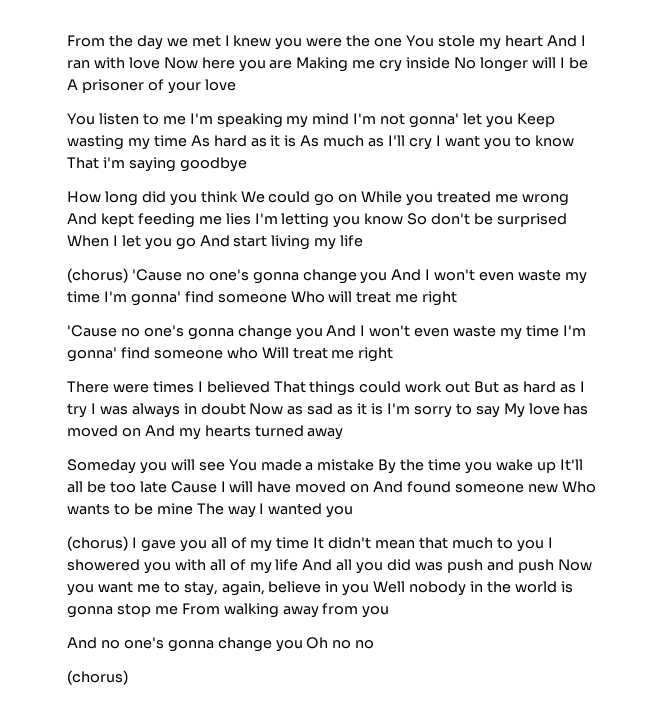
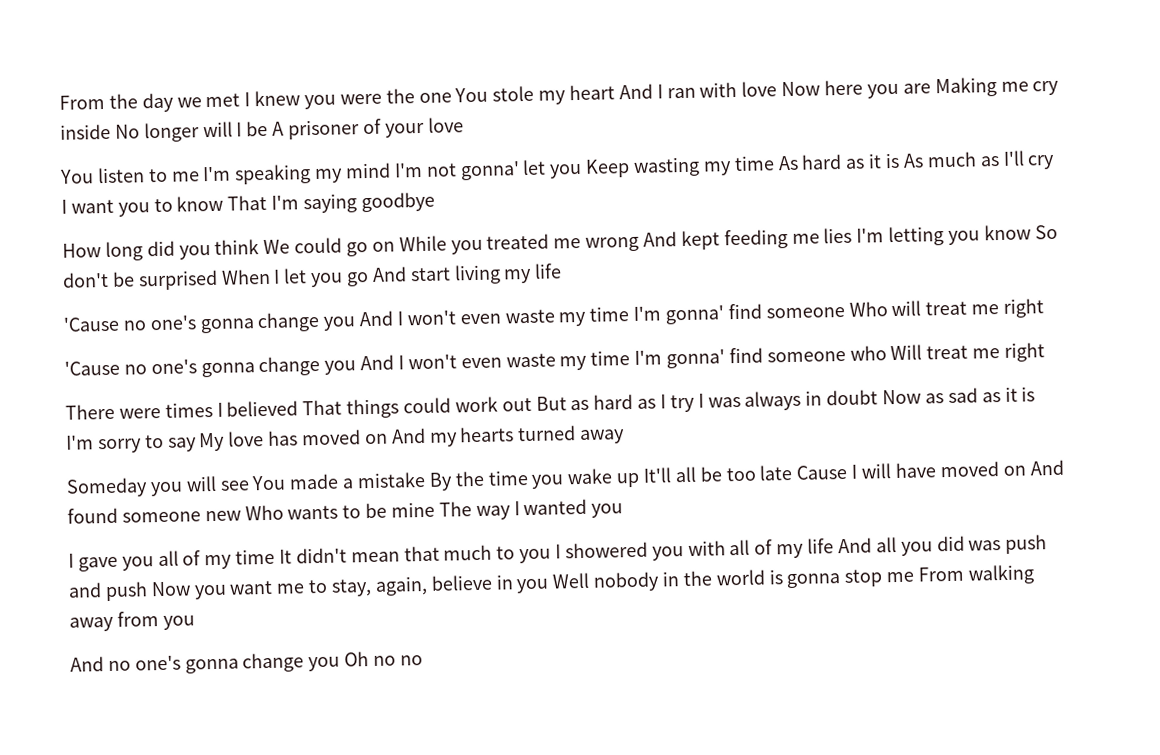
- You listen to me I'm speaking my mind I'm not gonna' let you Keep wasting my time As hard as it is As much as I'll cry I want you to know That i'm saying goodbye
+ You listen to me I'm speaking my mind I'm not gonna' let you Keep wasting my time As hard as it is As much as I'll cry I want you to know That I'm saying goodbye
- (chorus) 'Cause no one's gonna change you And I won't even waste my time I'm gonna' find someone Who will treat me right
+ 'Cause no one's gonna change you And I won't even waste my time I'm gonna' find someone Who will treat me right
- (chorus) I gave you all of my time It didn't mean that much to you I showered you with all of my life And all you did was push and push Now you want me to stay, again, believe in you Well nobody in the world is gonna stop me From walking away from you
+ I gave you all of my time It didn't mean that much to you I showered you with all of my life And all you did was push and push Now you want me to stay, again, believe in you Well nobody in the world is gonna stop me From walking away from you
  And no one's gonna change you Oh no no
- (chorus)

